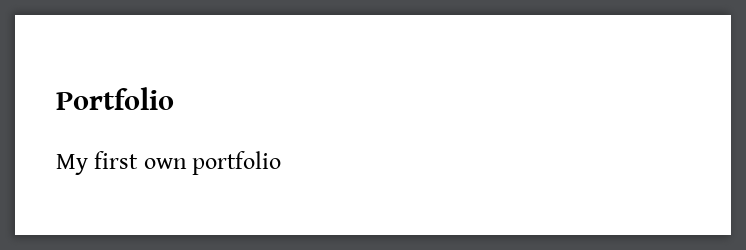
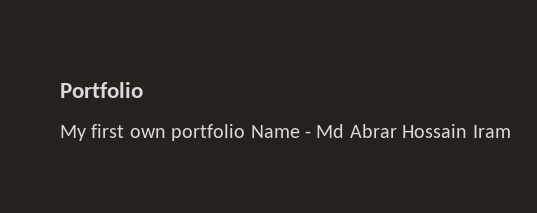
- My first own portfolio
+ My first own portfolio Name - Md Abrar Hossain Iram

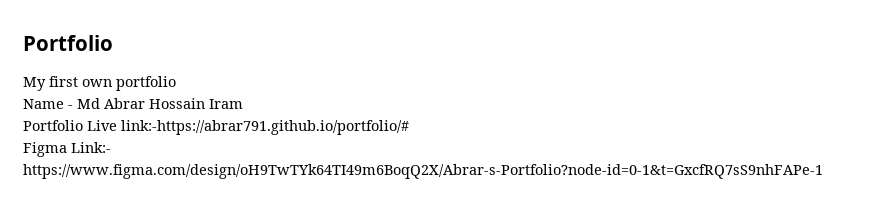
- My first own portfolio Name - Md Abrar Hossain Iram
+ My first own portfolio
+ Name - Md Abrar Hossain Iram
+ Portfolio Live link:-https://abrar791.github.io/portfolio/#
+ Figma Link:- https://www.figma.com/design/oH9TwTYk64TI49m6BoqQ2X/Abrar-s-Portfolio?node-id=0-1&t=GxcfRQ7sS9nhFAPe-1

